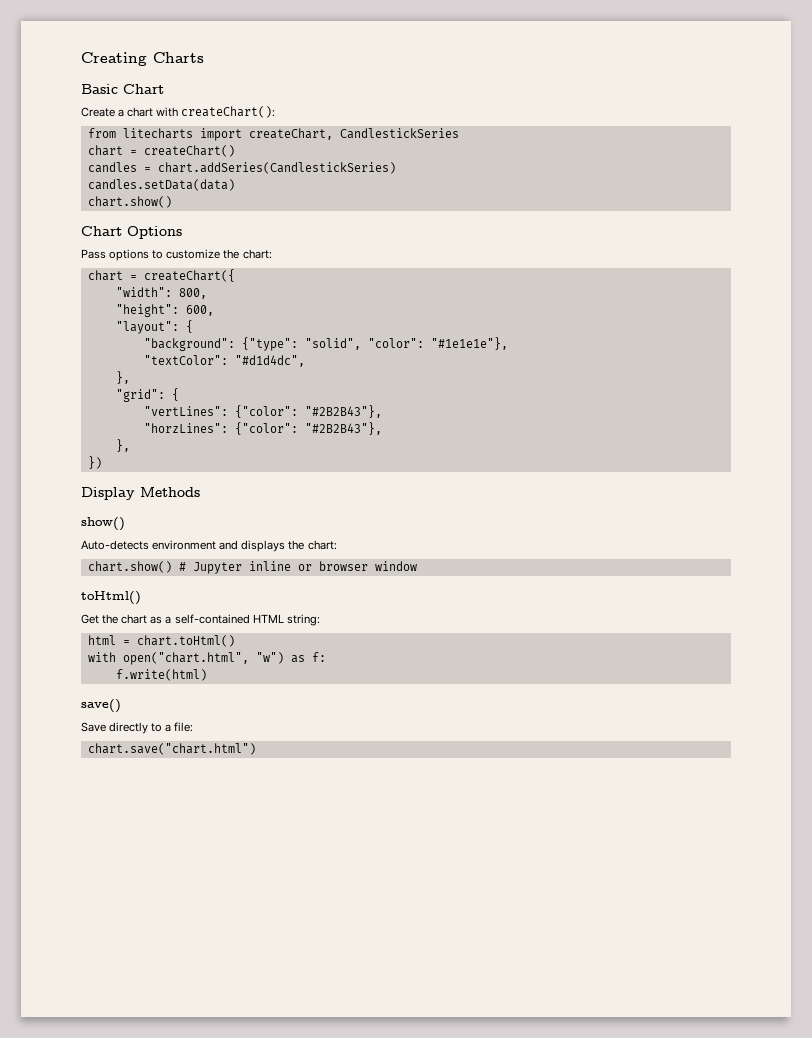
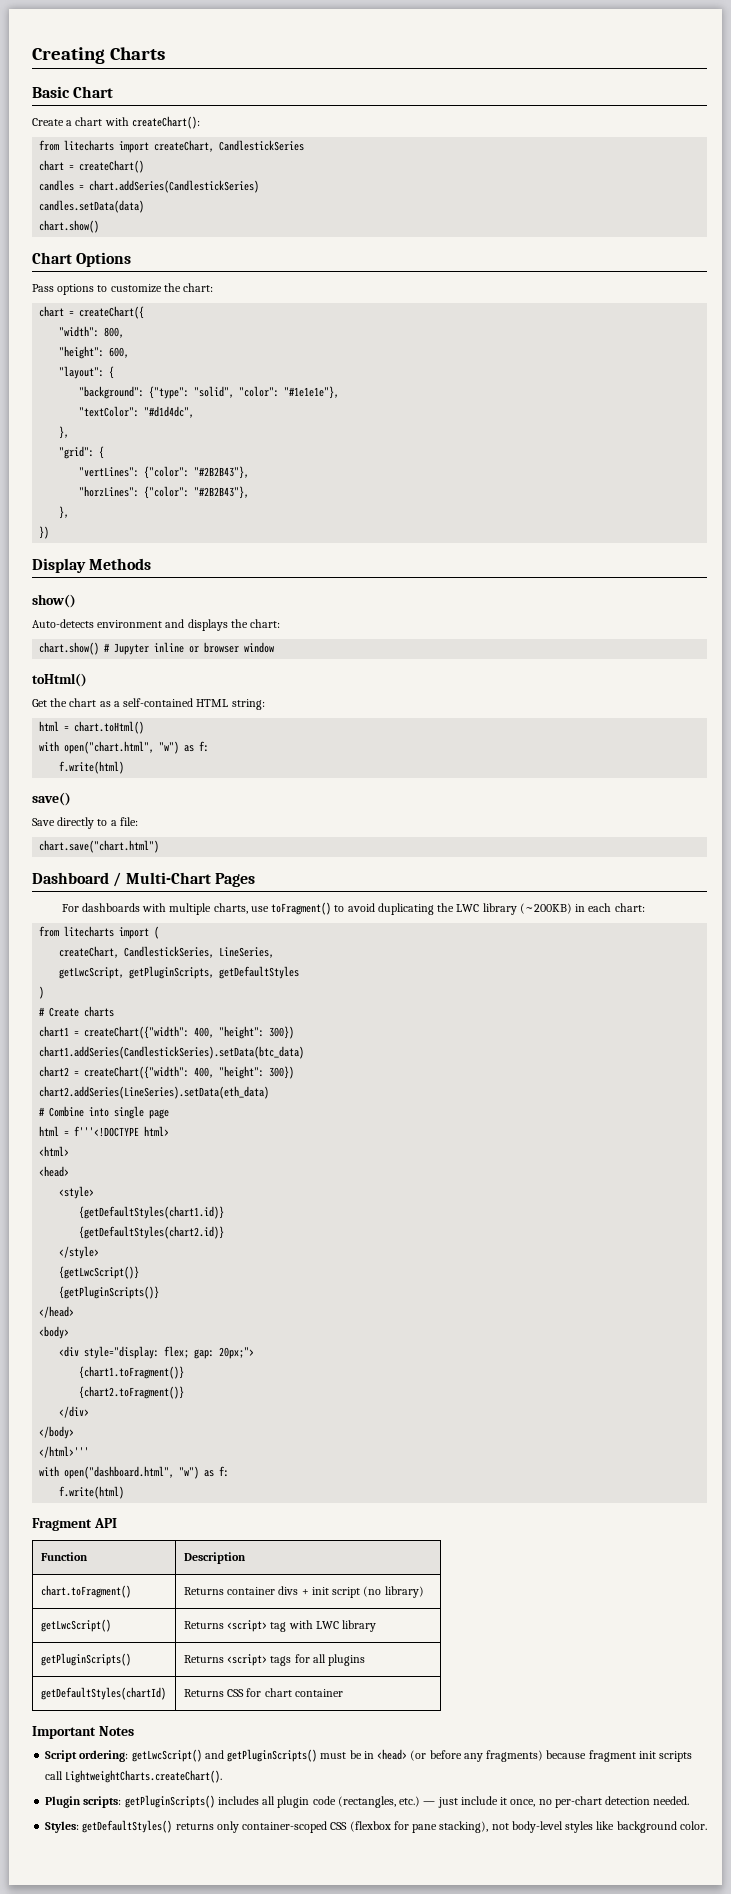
+ Dashboard / Multi-Chart Pages
+ For dashboards with multiple charts, use toFragment() to avoid duplicating the LWC library (~200KB) in each chart:
+ from litecharts import (
+ createChart, CandlestickSeries, LineSeries,
+ getLwcScript, getPluginScripts, getDefaultStyles
+ )
+ # Create charts
+ chart1 = createChart({"width": 400, "height": 300})
+ chart1.addSeries(CandlestickSeries).setData(btc_data)
+ chart2 = createChart({"width": 400, "height": 300})
+ chart2.addSeries(LineSeries).setData(eth_data)
+ # Combine into single page
+ html = f'''<!DOCTYPE html>
+ <html>
+ <head>
+ <style>
+ {getDefaultStyles(chart1.id)}
+ {getDefaultStyles(chart2.id)}
+ </style>
+ {getLwcScript()}
+ {getPluginScripts()}
+ </head>
+ <body>
+ <div style="display: flex; gap: 20px;">
+ {chart1.toFragment()}
+ {chart2.toFragment()}
+ </div>
+ </body>
+ </html>'''
+ with open("dashboard.html", "w") as f:
+ f.write(html)
+ Fragment API
+ Function | Description
+ chart.toFragment() | Returns container divs + init script (no library)
+ getLwcScript() | Returns <script> tag with LWC library
+ getPluginScripts() | Returns <script> tags for all plugins
+ getDefaultStyles(chartId) | Returns CSS for chart container
+ Important Notes
+ Script ordering: getLwcScript() and getPluginScripts() must be in <head> (or before any fragments) because fragment init scripts call LightweightCharts.createChart().
+ Plugin scripts: getPluginScripts() includes all plugin code (rectangles, etc.) — just include it once, no per-chart detection needed.
+ Styles: getDefaultStyles() returns only container-scoped CSS (flexbox for pane stacking), not body-level styles like background color.

